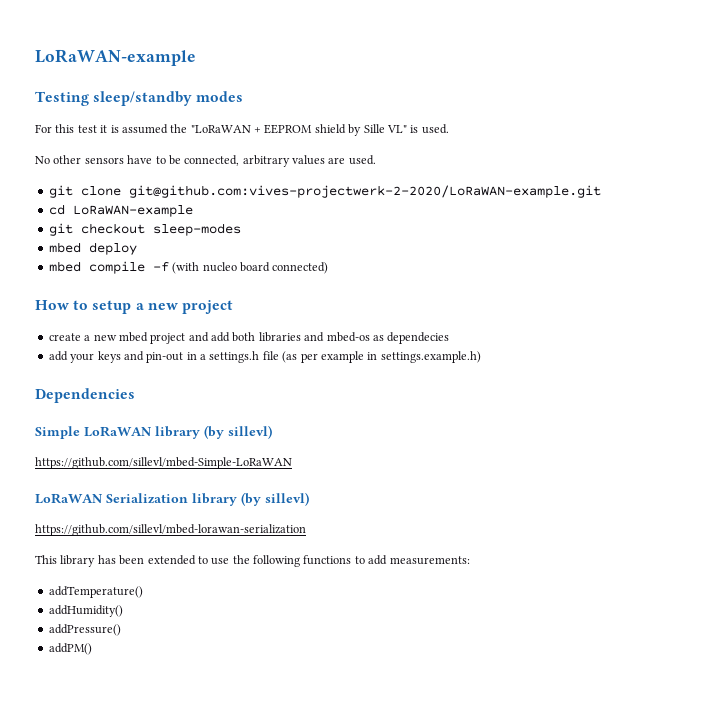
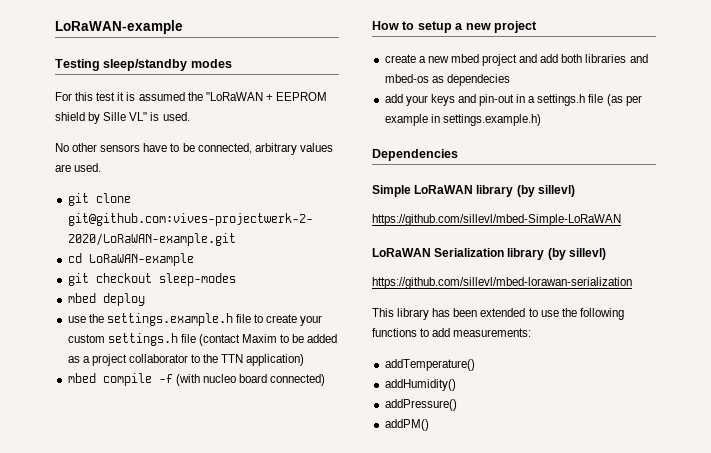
+ use the settings.example.h file to create your custom settings.h file (contact Maxim to be added as a project collaborator to the TTN application)

